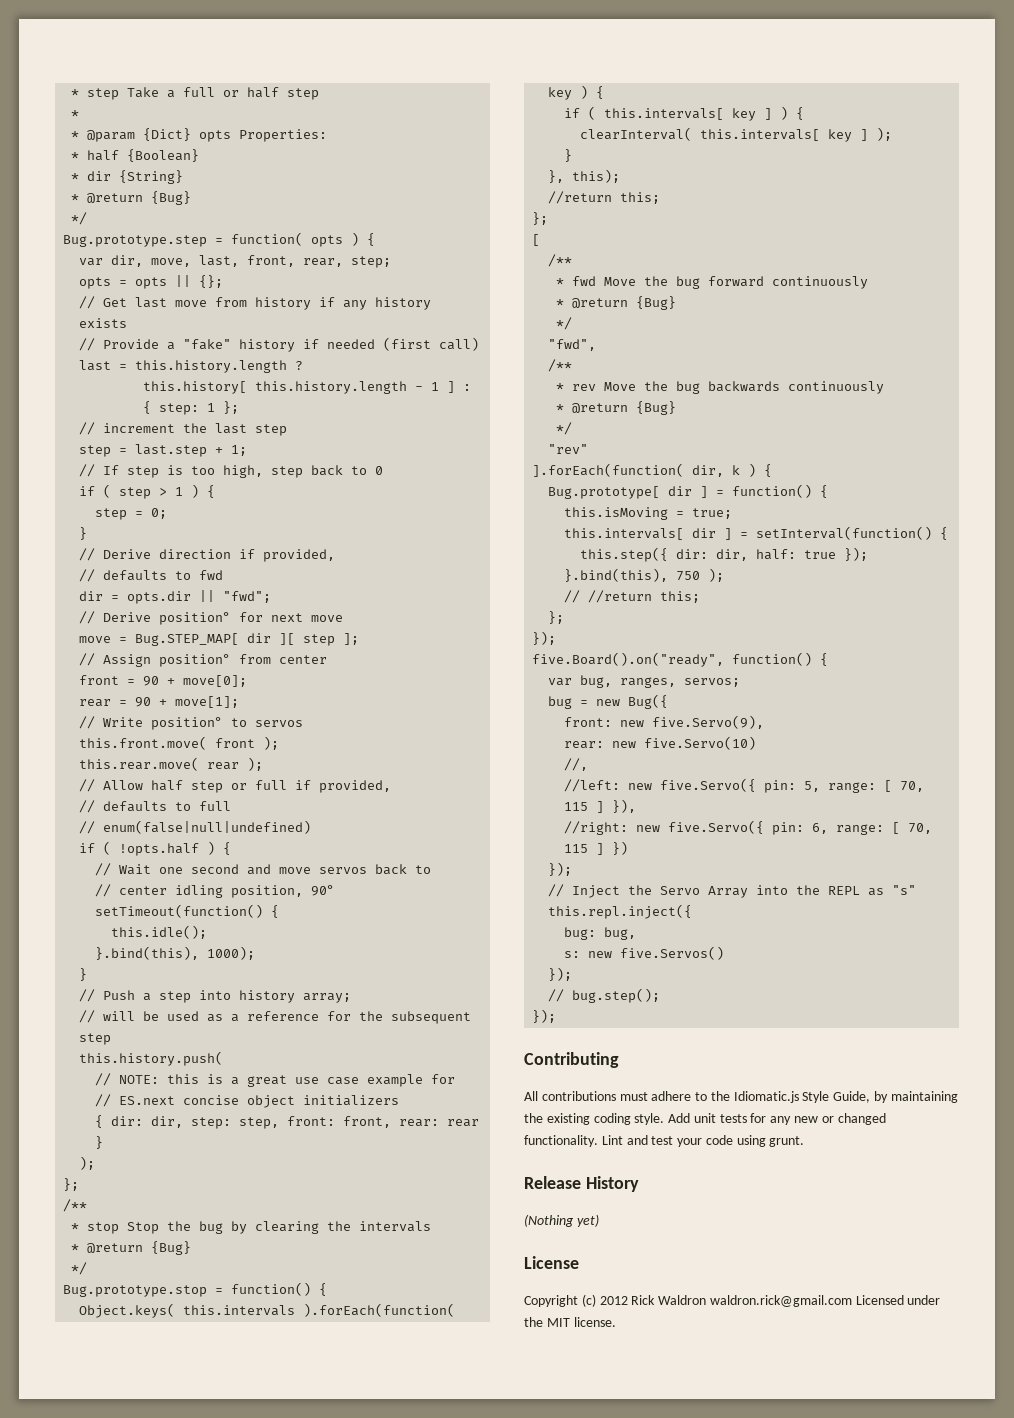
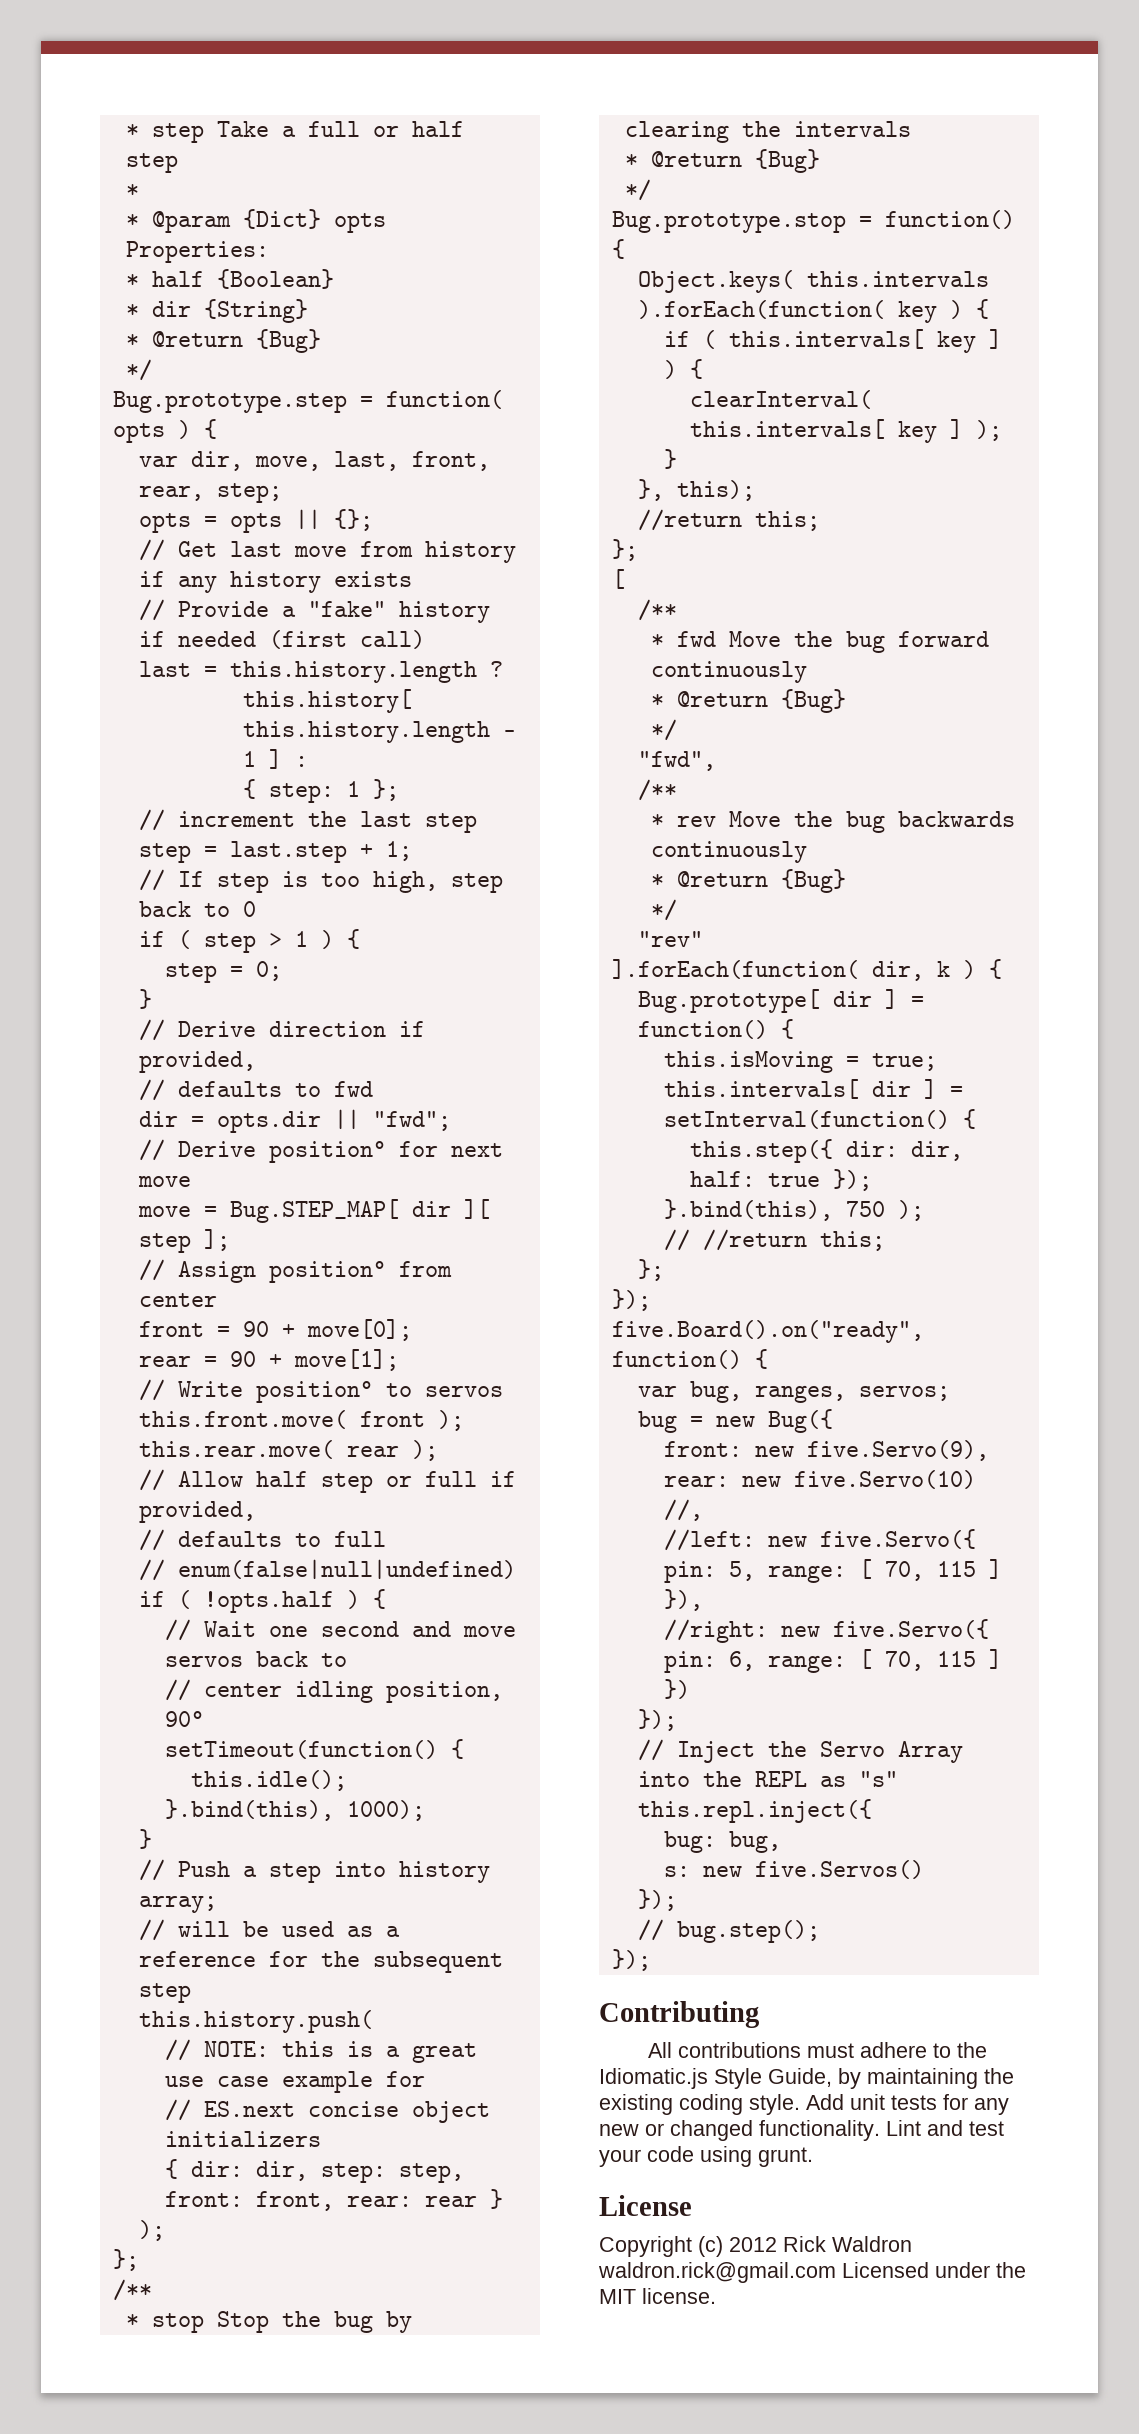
- Release History
- (Nothing yet)

